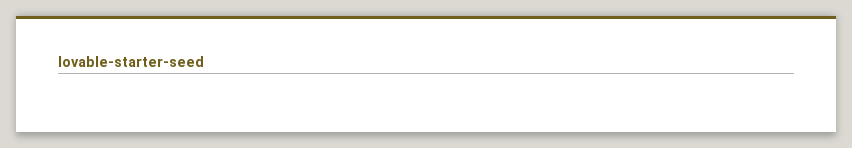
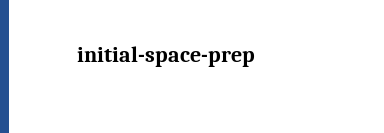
- lovable-starter-seed
+ initial-space-prep

